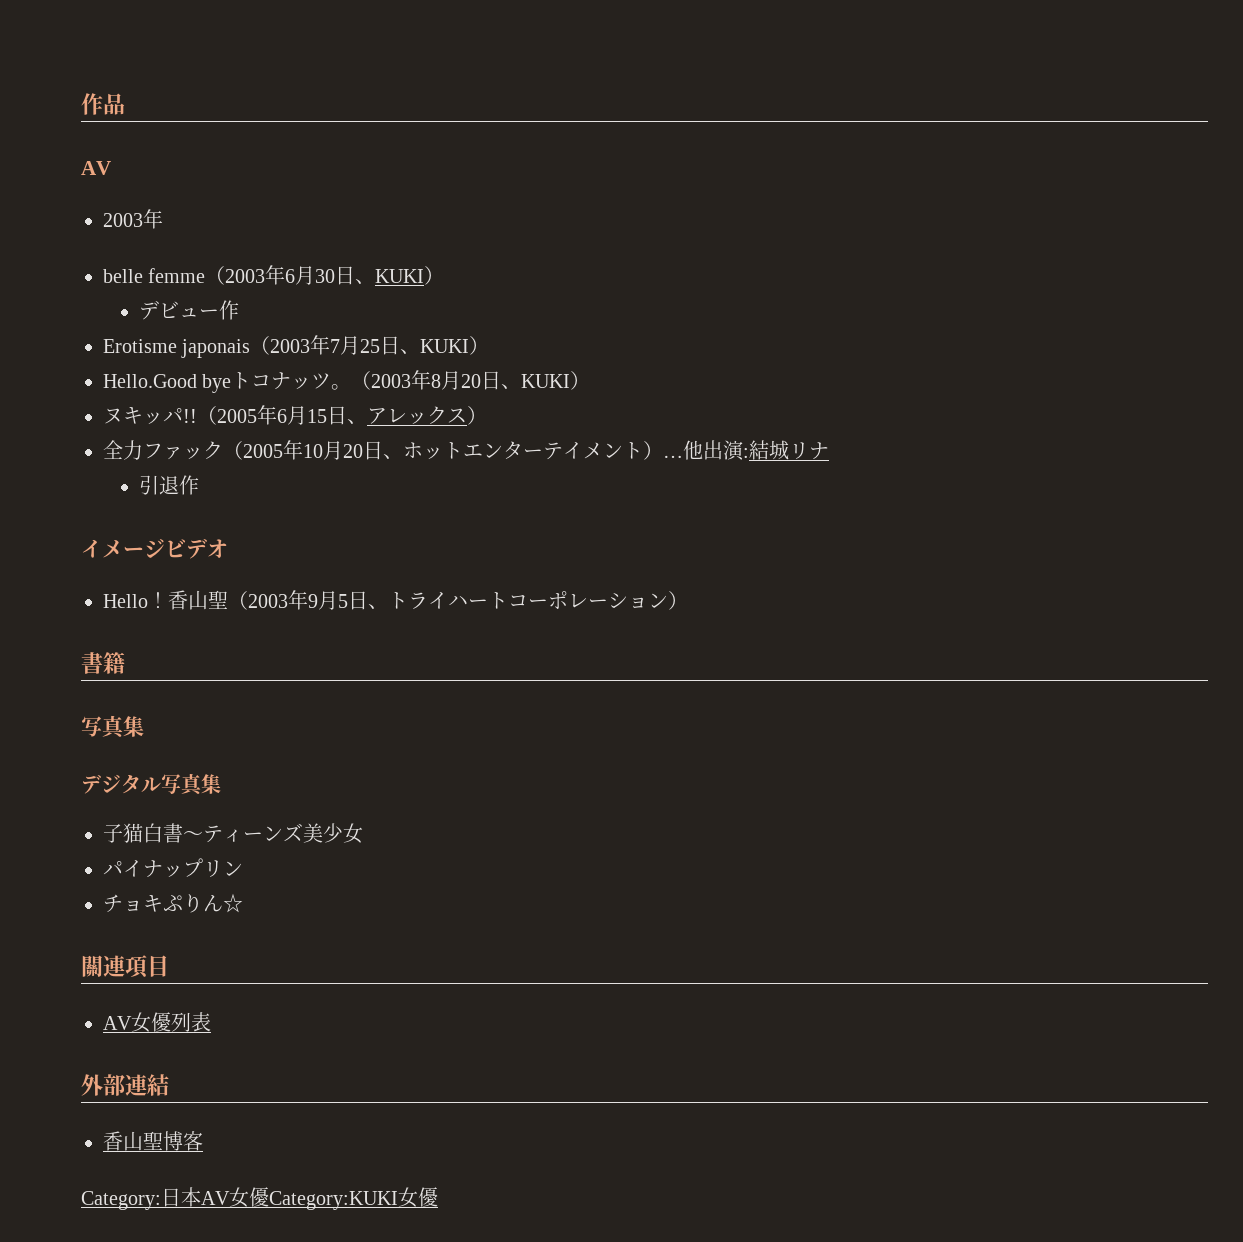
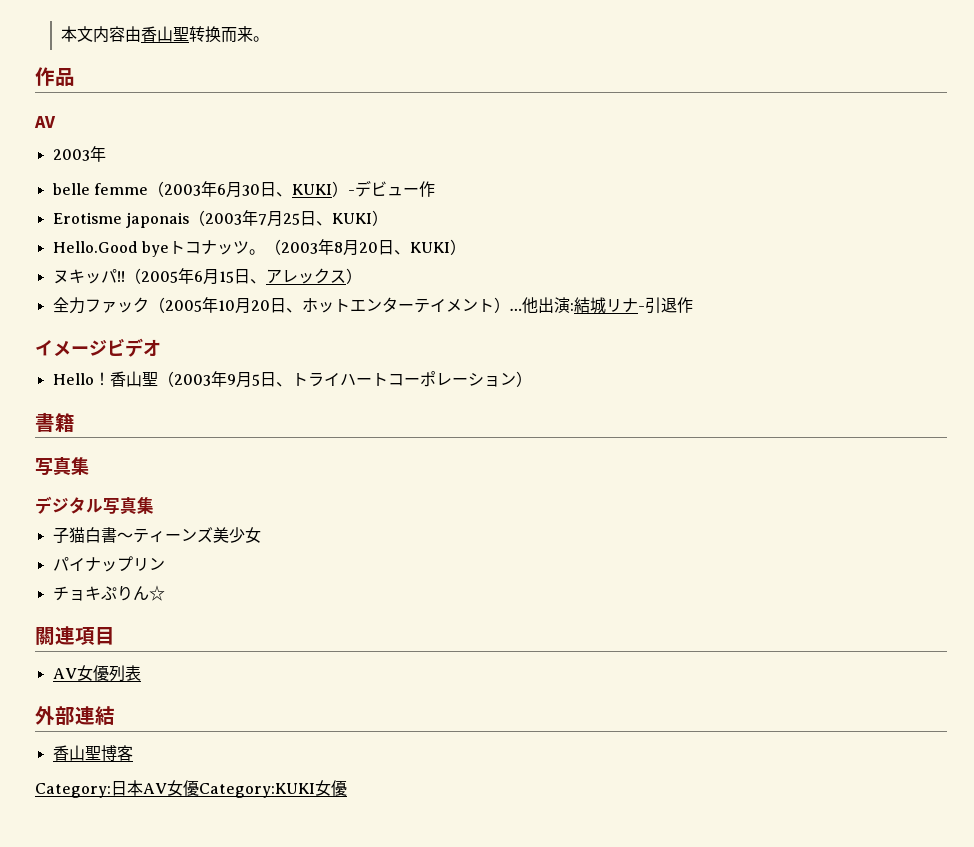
+ 本文内容由香山聖转换而来。
- belle femme（2003年6月30日、KUKI）
- デビュー作
+ belle femme（2003年6月30日、KUKI）-デビュー作
- 他出演:結城リナ
- 引退作
+ 他出演:結城リナ-引退作

